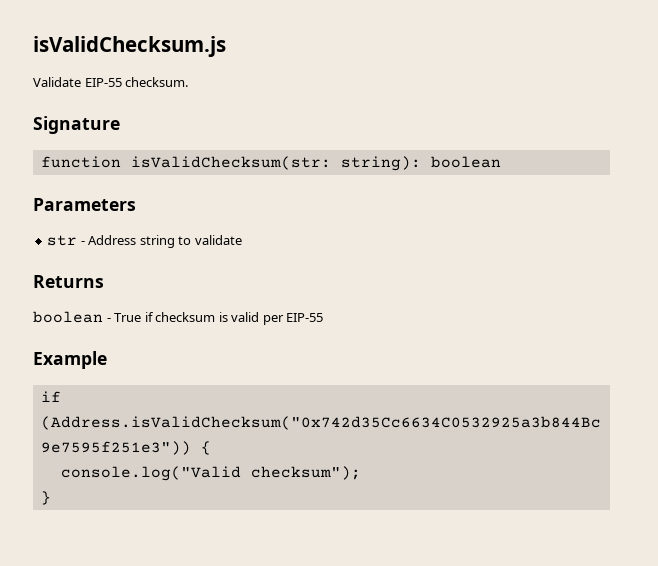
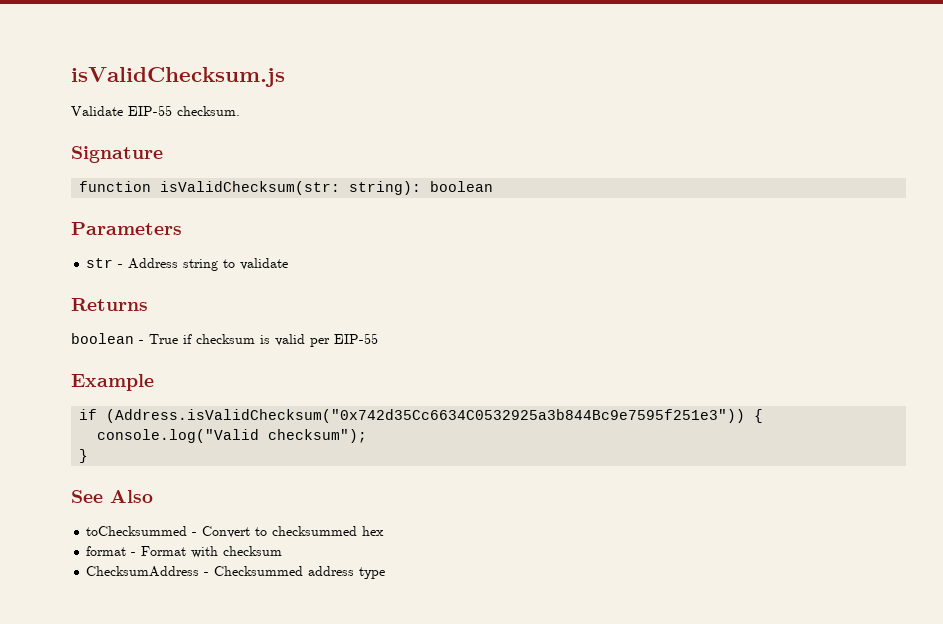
+ See Also
+ toChecksummed - Convert to checksummed hex
+ format - Format with checksum
+ ChecksumAddress - Checksummed address type

